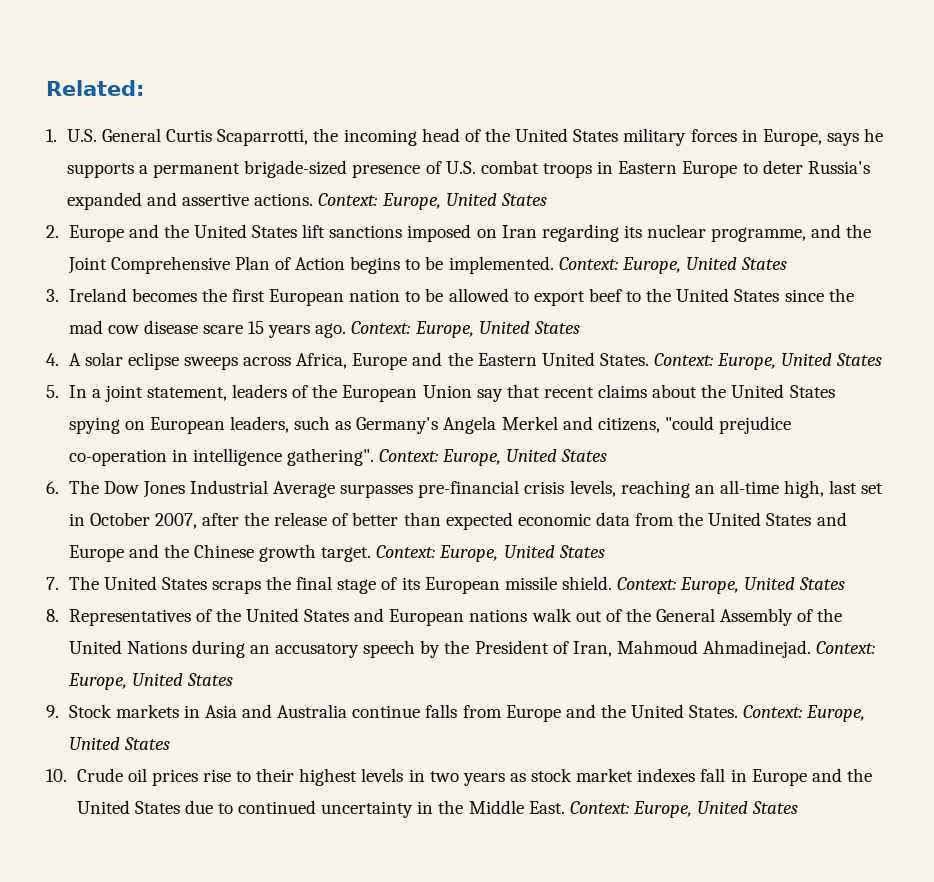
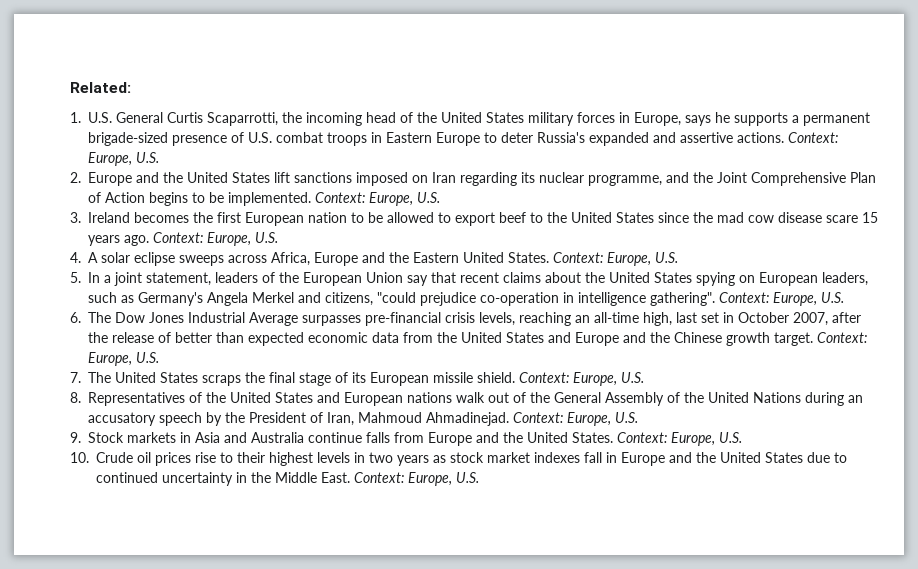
- 1. U.S. General Curtis Scaparrotti, the incoming head of the United States military forces in Europe, says he supports a permanent brigade-sized presence of U.S. combat troops in Eastern Europe to deter Russia's expanded and assertive actions. Context: Europe, United States
+ 1. U.S. General Curtis Scaparrotti, the incoming head of the United States military forces in Europe, says he supports a permanent brigade-sized presence of U.S. combat troops in Eastern Europe to deter Russia's expanded and assertive actions. Context: Europe, U.S.
- 2. Europe and the United States lift sanctions imposed on Iran regarding its nuclear programme, and the Joint Comprehensive Plan of Action begins to be implemented. Context: Europe, United States
+ 2. Europe and the United States lift sanctions imposed on Iran regarding its nuclear programme, and the Joint Comprehensive Plan of Action begins to be implemented. Context: Europe, U.S.
- 3. Ireland becomes the first European nation to be allowed to export beef to the United States since the mad cow disease scare 15 years ago. Context: Europe, United States
+ 3. Ireland becomes the first European nation to be allowed to export beef to the United States since the mad cow disease scare 15 years ago. Context: Europe, U.S.
- 4. A solar eclipse sweeps across Africa, Europe and the Eastern United States. Context: Europe, United States
+ 4. A solar eclipse sweeps across Africa, Europe and the Eastern United States. Context: Europe, U.S.
- 5. In a joint statement, leaders of the European Union say that recent claims about the United States spying on European leaders, such as Germany's Angela Merkel and citizens, "could prejudice co-operation in intelligence gathering". Context: Europe, United States
+ 5. In a joint statement, leaders of the European Union say that recent claims about the United States spying on European leaders, such as Germany's Angela Merkel and citizens, "could prejudice co-operation in intelligence gathering". Context: Europe, U.S.
- 6. The Dow Jones Industrial Average surpasses pre-financial crisis levels, reaching an all-time high, last set in October 2007, after the release of better than expected economic data from the United States and Europe and the Chinese growth target. Context: Europe, United States
+ 6. The Dow Jones Industrial Average surpasses pre-financial crisis levels, reaching an all-time high, last set in October 2007, after the release of better than expected economic data from the United States and Europe and the Chinese growth target. Context: Europe, U.S.
- 7. The United States scraps the final stage of its European missile shield. Context: Europe, United States
+ 7. The United States scraps the final stage of its European missile shield. Context: Europe, U.S.
- 8. Representatives of the United States and European nations walk out of the General Assembly of the United Nations during an accusatory speech by the President of Iran, Mahmoud Ahmadinejad. Context: Europe, United States
+ 8. Representatives of the United States and European nations walk out of the General Assembly of the United Nations during an accusatory speech by the President of Iran, Mahmoud Ahmadinejad. Context: Europe, U.S.
- 9. Stock markets in Asia and Australia continue falls from Europe and the United States. Context: Europe, United States
+ 9. Stock markets in Asia and Australia continue falls from Europe and the United States. Context: Europe, U.S.
- 10. Crude oil prices rise to their highest levels in two years as stock market indexes fall in Europe and the United States due to continued uncertainty in the Middle East. Context: Europe, United States
+ 10. Crude oil prices rise to their highest levels in two years as stock market indexes fall in Europe and the United States due to continued uncertainty in the Middle East. Context: Europe, U.S.

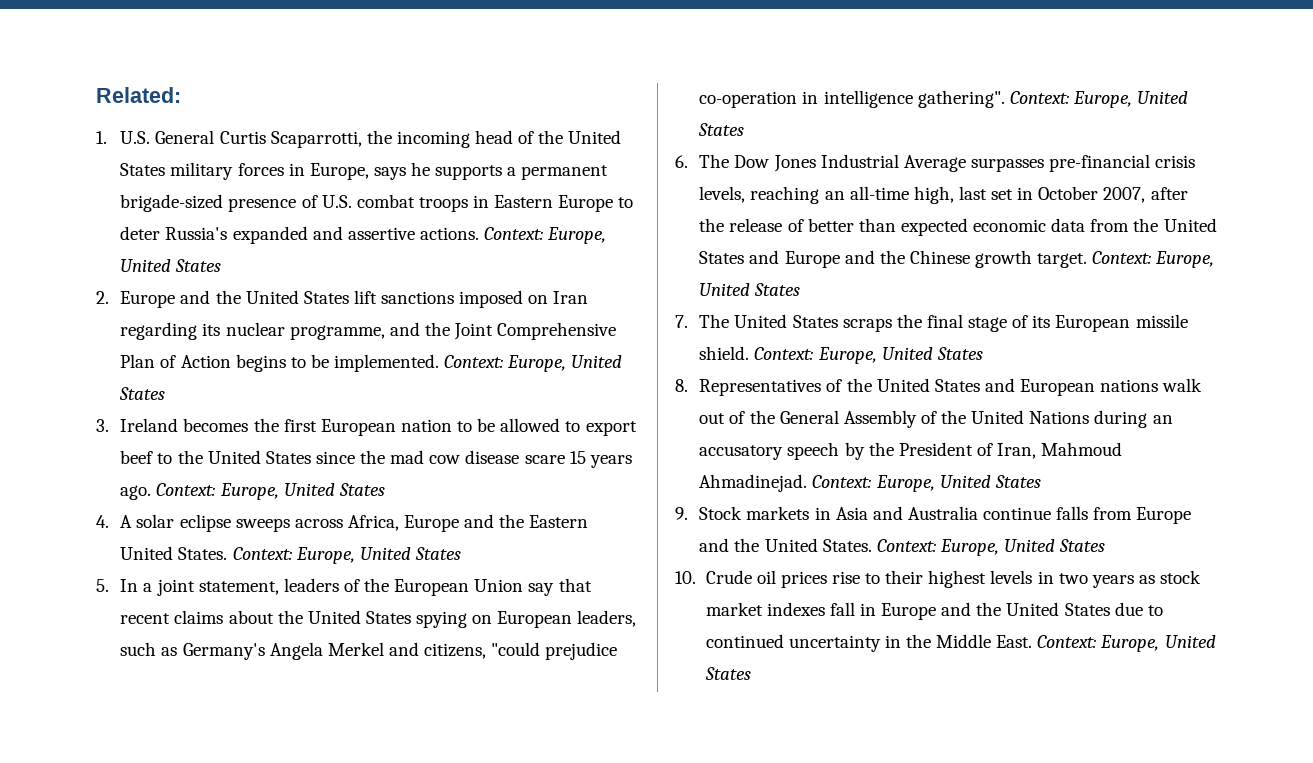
- 1. U.S. General Curtis Scaparrotti, the incoming head of the United States military forces in Europe, says he supports a permanent brigade-sized presence of U.S. combat troops in Eastern Europe to deter Russia's expanded and assertive actions. Context: Europe, U.S.
+ 1. U.S. General Curtis Scaparrotti, the incoming head of the United States military forces in Europe, says he supports a permanent brigade-sized presence of U.S. combat troops in Eastern Europe to deter Russia's expanded and assertive actions. Context: Europe, United States
- 2. Europe and the United States lift sanctions imposed on Iran regarding its nuclear programme, and the Joint Comprehensive Plan of Action begins to be implemented. Context: Europe, U.S.
+ 2. Europe and the United States lift sanctions imposed on Iran regarding its nuclear programme, and the Joint Comprehensive Plan of Action begins to be implemented. Context: Europe, United States
- 3. Ireland becomes the first European nation to be allowed to export beef to the United States since the mad cow disease scare 15 years ago. Context: Europe, U.S.
+ 3. Ireland becomes the first European nation to be allowed to export beef to the United States since the mad cow disease scare 15 years ago. Context: Europe, United States
- 4. A solar eclipse sweeps across Africa, Europe and the Eastern United States. Context: Europe, U.S.
+ 4. A solar eclipse sweeps across Africa, Europe and the Eastern United States. Context: Europe, United States
- 5. In a joint statement, leaders of the European Union say that recent claims about the United States spying on European leaders, such as Germany's Angela Merkel and citizens, "could prejudice co-operation in intelligence gathering". Context: Europe, U.S.
+ 5. In a joint statement, leaders of the European Union say that recent claims about the United States spying on European leaders, such as Germany's Angela Merkel and citizens, "could prejudice co-operation in intelligence gathering". Context: Europe, United States
- 6. The Dow Jones Industrial Average surpasses pre-financial crisis levels, reaching an all-time high, last set in October 2007, after the release of better than expected economic data from the United States and Europe and the Chinese growth target. Context: Europe, U.S.
+ 6. The Dow Jones Industrial Average surpasses pre-financial crisis levels, reaching an all-time high, last set in October 2007, after the release of better than expected economic data from the United States and Europe and the Chinese growth target. Context: Europe, United States
- 7. The United States scraps the final stage of its European missile shield. Context: Europe, U.S.
+ 7. The United States scraps the final stage of its European missile shield. Context: Europe, United States
- 8. Representatives of the United States and European nations walk out of the General Assembly of the United Nations during an accusatory speech by the President of Iran, Mahmoud Ahmadinejad. Context: Europe, U.S.
+ 8. Representatives of the United States and European nations walk out of the General Assembly of the United Nations during an accusatory speech by the President of Iran, Mahmoud Ahmadinejad. Context: Europe, United States
- 9. Stock markets in Asia and Australia continue falls from Europe and the United States. Context: Europe, U.S.
+ 9. Stock markets in Asia and Australia continue falls from Europe and the United States. Context: Europe, United States
- 10. Crude oil prices rise to their highest levels in two years as stock market indexes fall in Europe and the United States due to continued uncertainty in the Middle East. Context: Europe, U.S.
+ 10. Crude oil prices rise to their highest levels in two years as stock market indexes fall in Europe and the United States due to continued uncertainty in the Middle East. Context: Europe, United States

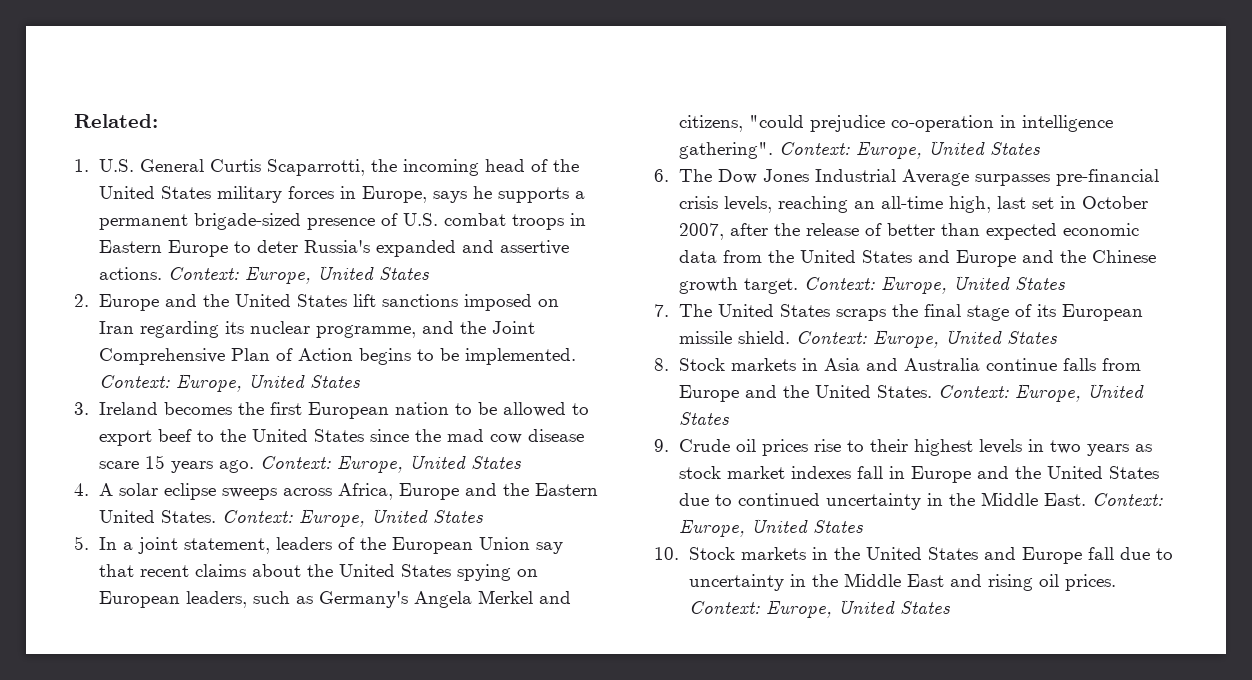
- 8. Representatives of the United States and European nations walk out of the General Assembly of the United Nations during an accusatory speech by the President of Iran, Mahmoud Ahmadinejad. Context: Europe, United States
- 9. Stock markets in Asia and Australia continue falls from Europe and the United States.
+ 8. Stock markets in Asia and Australia continue falls from Europe and the United States.
- 10. Crude oil prices rise to their highest levels in two years as stock market indexes fall in Europe and the United States due to continued uncertainty in the Middle East.
+ 9. Crude oil prices rise to their highest levels in two years as stock market indexes fall in Europe and the United States due to continued uncertainty in the Middle East.
+ 10. Stock markets in the United States and Europe fall due to uncertainty in the Middle East and rising oil prices. Context: Europe, United States

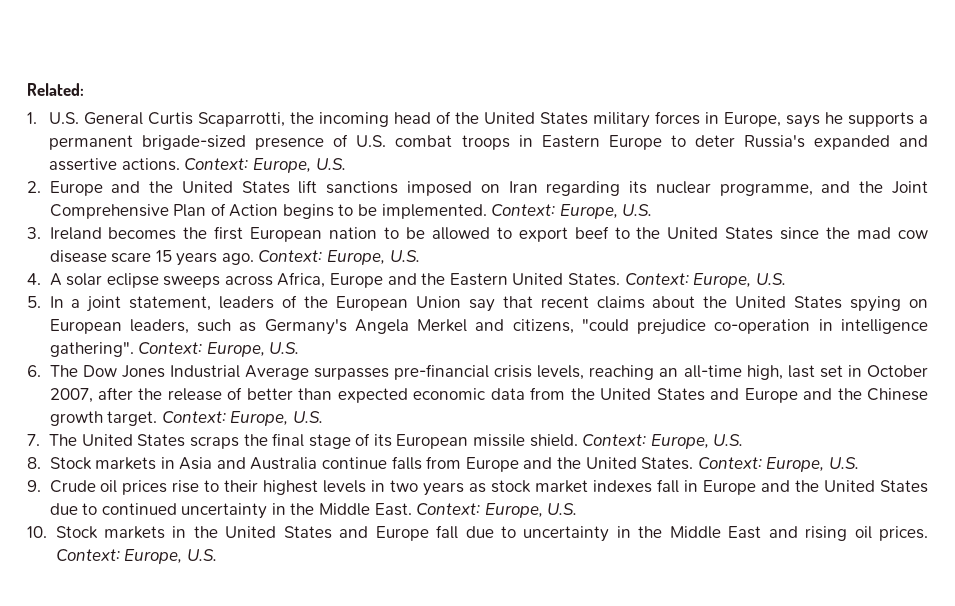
- 1. U.S. General Curtis Scaparrotti, the incoming head of the United States military forces in Europe, says he supports a permanent brigade-sized presence of U.S. combat troops in Eastern Europe to deter Russia's expanded and assertive actions. Context: Europe, United States
+ 1. U.S. General Curtis Scaparrotti, the incoming head of the United States military forces in Europe, says he supports a permanent brigade-sized presence of U.S. combat troops in Eastern Europe to deter Russia's expanded and assertive actions. Context: Europe, U.S.
- 2. Europe and the United States lift sanctions imposed on Iran regarding its nuclear programme, and the Joint Comprehensive Plan of Action begins to be implemented. Context: Europe, United States
+ 2. Europe and the United States lift sanctions imposed on Iran regarding its nuclear programme, and the Joint Comprehensive Plan of Action begins to be implemented. Context: Europe, U.S.
- 3. Ireland becomes the first European nation to be allowed to export beef to the United States since the mad cow disease scare 15 years ago. Context: Europe, United States
+ 3. Ireland becomes the first European nation to be allowed to export beef to the United States since the mad cow disease scare 15 years ago. Context: Europe, U.S.
- 4. A solar eclipse sweeps across Africa, Europe and the Eastern United States. Context: Europe, United States
+ 4. A solar eclipse sweeps across Africa, Europe and the Eastern United States. Context: Europe, U.S.
- 5. In a joint statement, leaders of the European Union say that recent claims about the United States spying on European leaders, such as Germany's Angela Merkel and citizens, "could prejudice co-operation in intelligence gathering". Context: Europe, United States
+ 5. In a joint statement, leaders of the European Union say that recent claims about the United States spying on European leaders, such as Germany's Angela Merkel and citizens, "could prejudice co-operation in intelligence gathering". Context: Europe, U.S.
- 6. The Dow Jones Industrial Average surpasses pre-financial crisis levels, reaching an all-time high, last set in October 2007, after the release of better than expected economic data from the United States and Europe and the Chinese growth target. Context: Europe, United States
+ 6. The Dow Jones Industrial Average surpasses pre-financial crisis levels, reaching an all-time high, last set in October 2007, after the release of better than expected economic data from the United States and Europe and the Chinese growth target. Context: Europe, U.S.
- 7. The United States scraps the final stage of its European missile shield. Context: Europe, United States
+ 7. The United States scraps the final stage of its European missile shield. Context: Europe, U.S.
- 8. Stock markets in Asia and Australia continue falls from Europe and the United States. Context: Europe, United States
+ 8. Stock markets in Asia and Australia continue falls from Europe and the United States. Context: Europe, U.S.
- 9. Crude oil prices rise to their highest levels in two years as stock market indexes fall in Europe and the United States due to continued uncertainty in the Middle East. Context: Europe, United States
+ 9. Crude oil prices rise to their highest levels in two years as stock market indexes fall in Europe and the United States due to continued uncertainty in the Middle East. Context: Europe, U.S.
- 10. Stock markets in the United States and Europe fall due to uncertainty in the Middle East and rising oil prices. Context: Europe, United States
+ 10. Stock markets in the United States and Europe fall due to uncertainty in the Middle East and rising oil prices. Context: Europe, U.S.

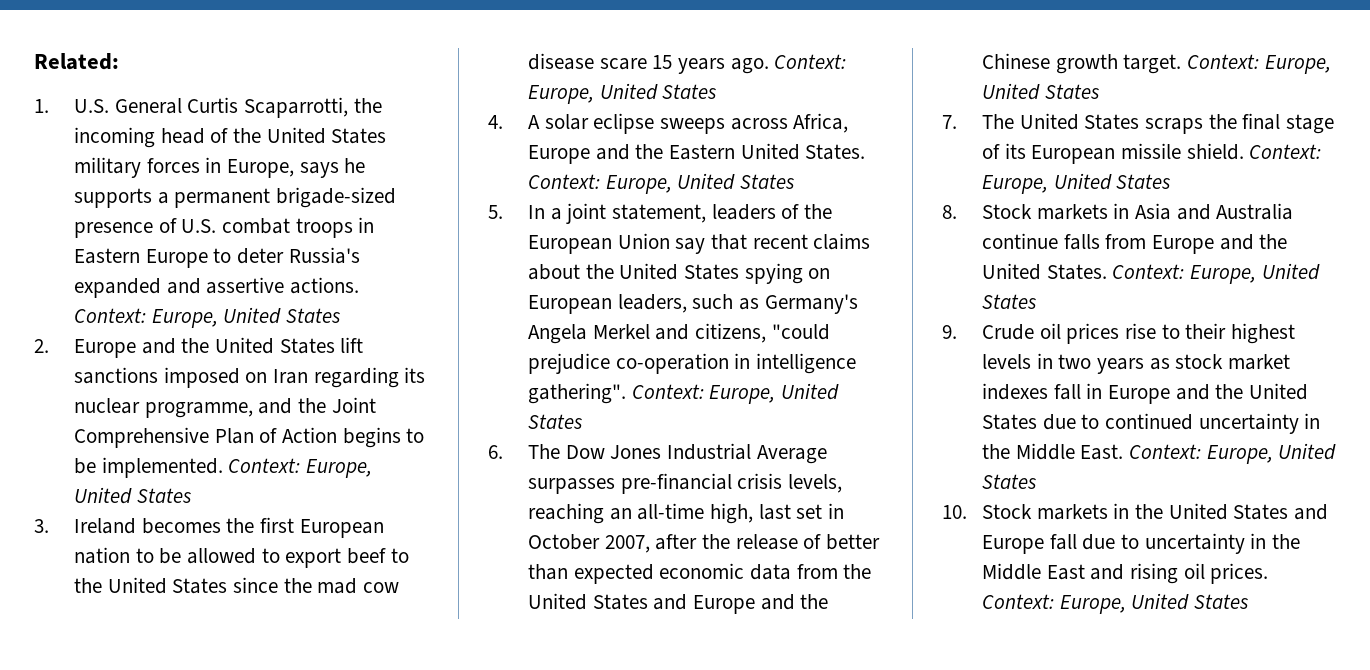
- 1. U.S. General Curtis Scaparrotti, the incoming head of the United States military forces in Europe, says he supports a permanent brigade-sized presence of U.S. combat troops in Eastern Europe to deter Russia's expanded and assertive actions. Context: Europe, U.S.
+ 1. U.S. General Curtis Scaparrotti, the incoming head of the United States military forces in Europe, says he supports a permanent brigade-sized presence of U.S. combat troops in Eastern Europe to deter Russia's expanded and assertive actions. Context: Europe, United States
- 2. Europe and the United States lift sanctions imposed on Iran regarding its nuclear programme, and the Joint Comprehensive Plan of Action begins to be implemented. Context: Europe, U.S.
+ 2. Europe and the United States lift sanctions imposed on Iran regarding its nuclear programme, and the Joint Comprehensive Plan of Action begins to be implemented. Context: Europe, United States
- 3. Ireland becomes the first European nation to be allowed to export beef to the United States since the mad cow disease scare 15 years ago. Context: Europe, U.S.
+ 3. Ireland becomes the first European nation to be allowed to export beef to the United States since the mad cow disease scare 15 years ago. Context: Europe, United States
- 4. A solar eclipse sweeps across Africa, Europe and the Eastern United States. Context: Europe, U.S.
+ 4. A solar eclipse sweeps across Africa, Europe and the Eastern United States. Context: Europe, United States
- 5. In a joint statement, leaders of the European Union say that recent claims about the United States spying on European leaders, such as Germany's Angela Merkel and citizens, "could prejudice co-operation in intelligence gathering". Context: Europe, U.S.
+ 5. In a joint statement, leaders of the European Union say that recent claims about the United States spying on European leaders, such as Germany's Angela Merkel and citizens, "could prejudice co-operation in intelligence gathering". Context: Europe, United States
- 6. The Dow Jones Industrial Average surpasses pre-financial crisis levels, reaching an all-time high, last set in October 2007, after the release of better than expected economic data from the United States and Europe and the Chinese growth target. Context: Europe, U.S.
+ 6. The Dow Jones Industrial Average surpasses pre-financial crisis levels, reaching an all-time high, last set in October 2007, after the release of better than expected economic data from the United States and Europe and the Chinese growth target. Context: Europe, United States
- 7. The United States scraps the final stage of its European missile shield. Context: Europe, U.S.
+ 7. The United States scraps the final stage of its European missile shield. Context: Europe, United States
- 8. Stock markets in Asia and Australia continue falls from Europe and the United States. Context: Europe, U.S.
+ 8. Stock markets in Asia and Australia continue falls from Europe and the United States. Context: Europe, United States
- 9. Crude oil prices rise to their highest levels in two years as stock market indexes fall in Europe and the United States due to continued uncertainty in the Middle East. Context: Europe, U.S.
+ 9. Crude oil prices rise to their highest levels in two years as stock market indexes fall in Europe and the United States due to continued uncertainty in the Middle East. Context: Europe, United States
- 10. Stock markets in the United States and Europe fall due to uncertainty in the Middle East and rising oil prices. Context: Europe, U.S.
+ 10. Stock markets in the United States and Europe fall due to uncertainty in the Middle East and rising oil prices. Context: Europe, United States

